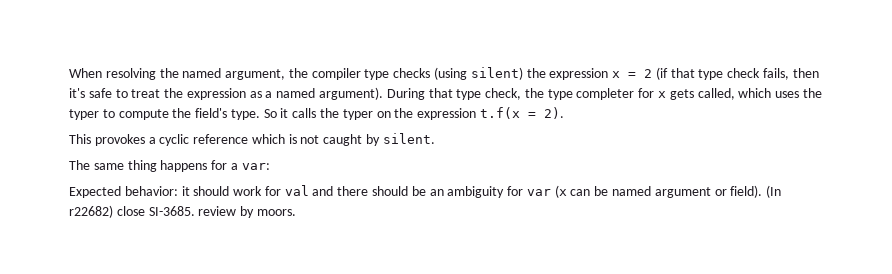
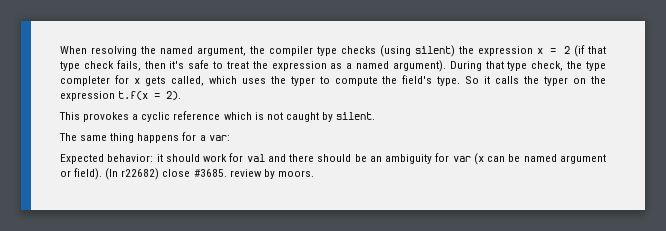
- (In r22682) close SI-3685. review by moors.
+ (In r22682) close #3685. review by moors.

